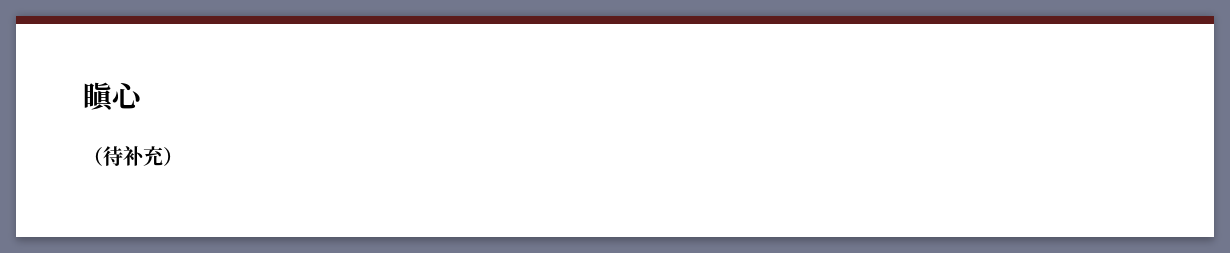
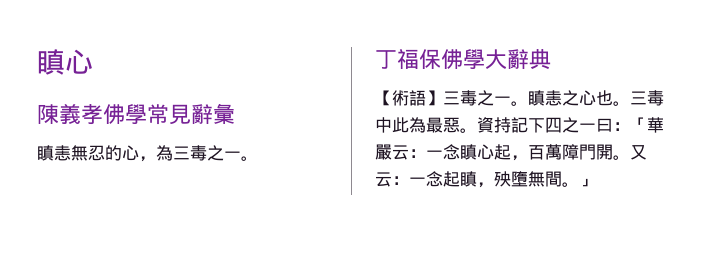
- （待补充）
+ 陳義孝佛學常見辭彙
+ 瞋恚無忍的心，為三毒之一。
+ 丁福保佛學大辭典
+ 【術語】三毒之一。瞋恚之心也。三毒中此為最惡。資持記下四之一曰：「華嚴云：一念瞋心起，百萬障門開。又云：一念起瞋，殃墮無間。」

